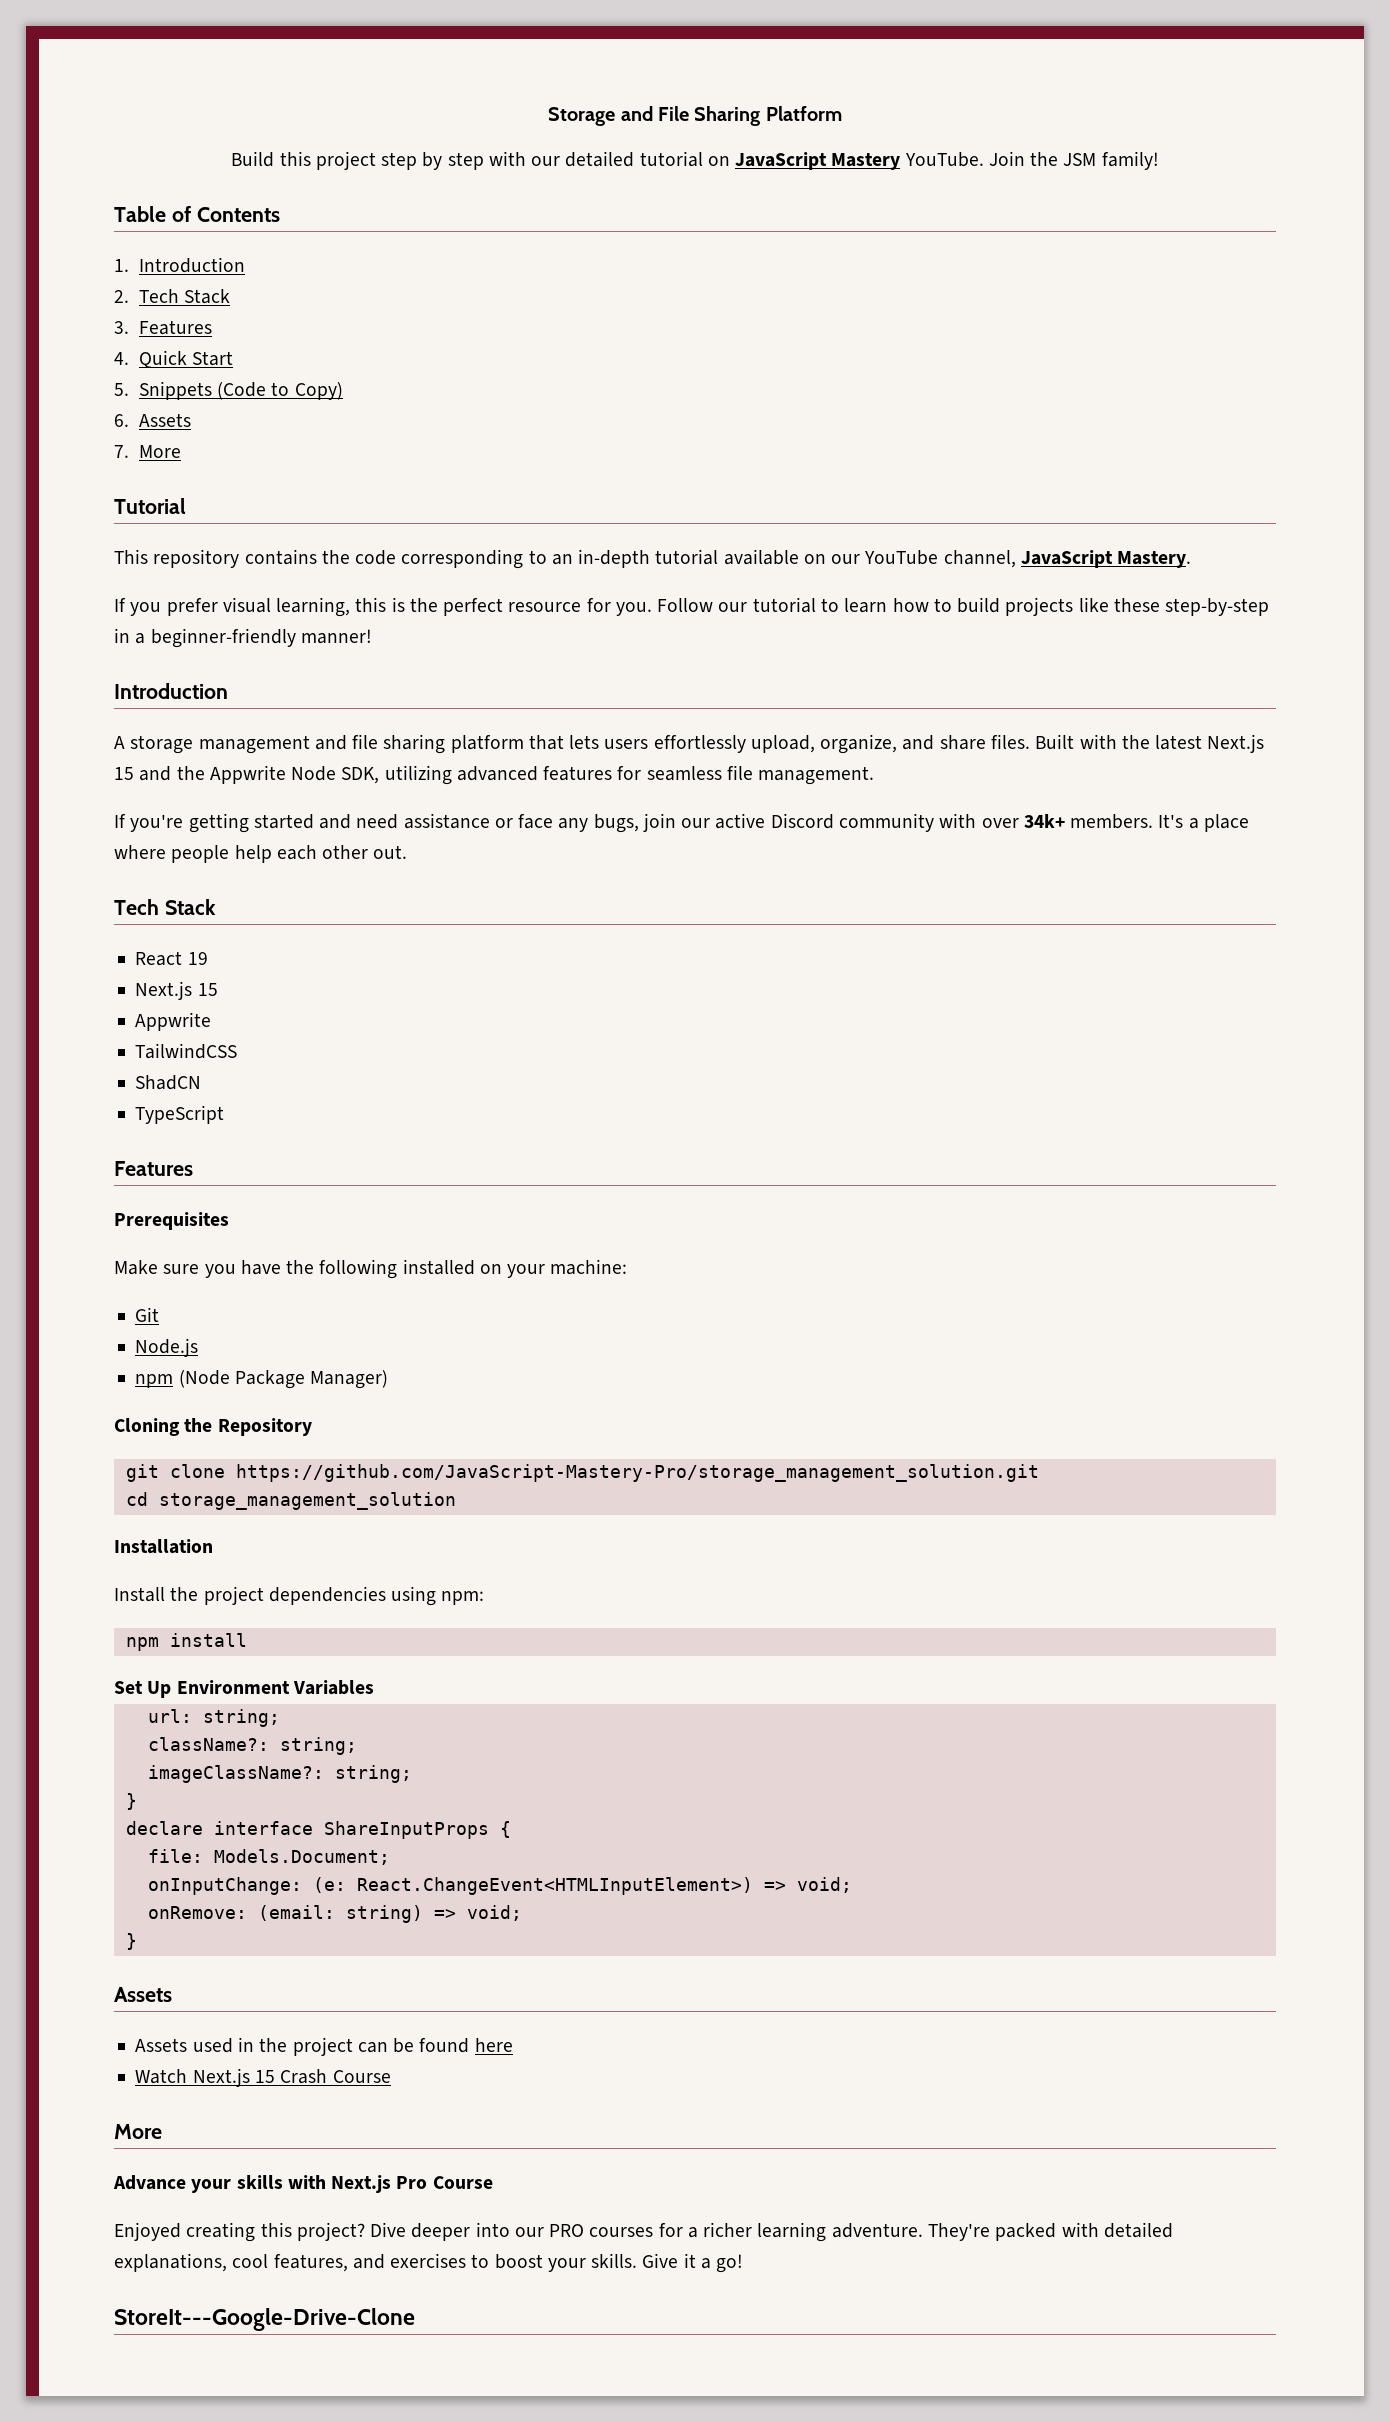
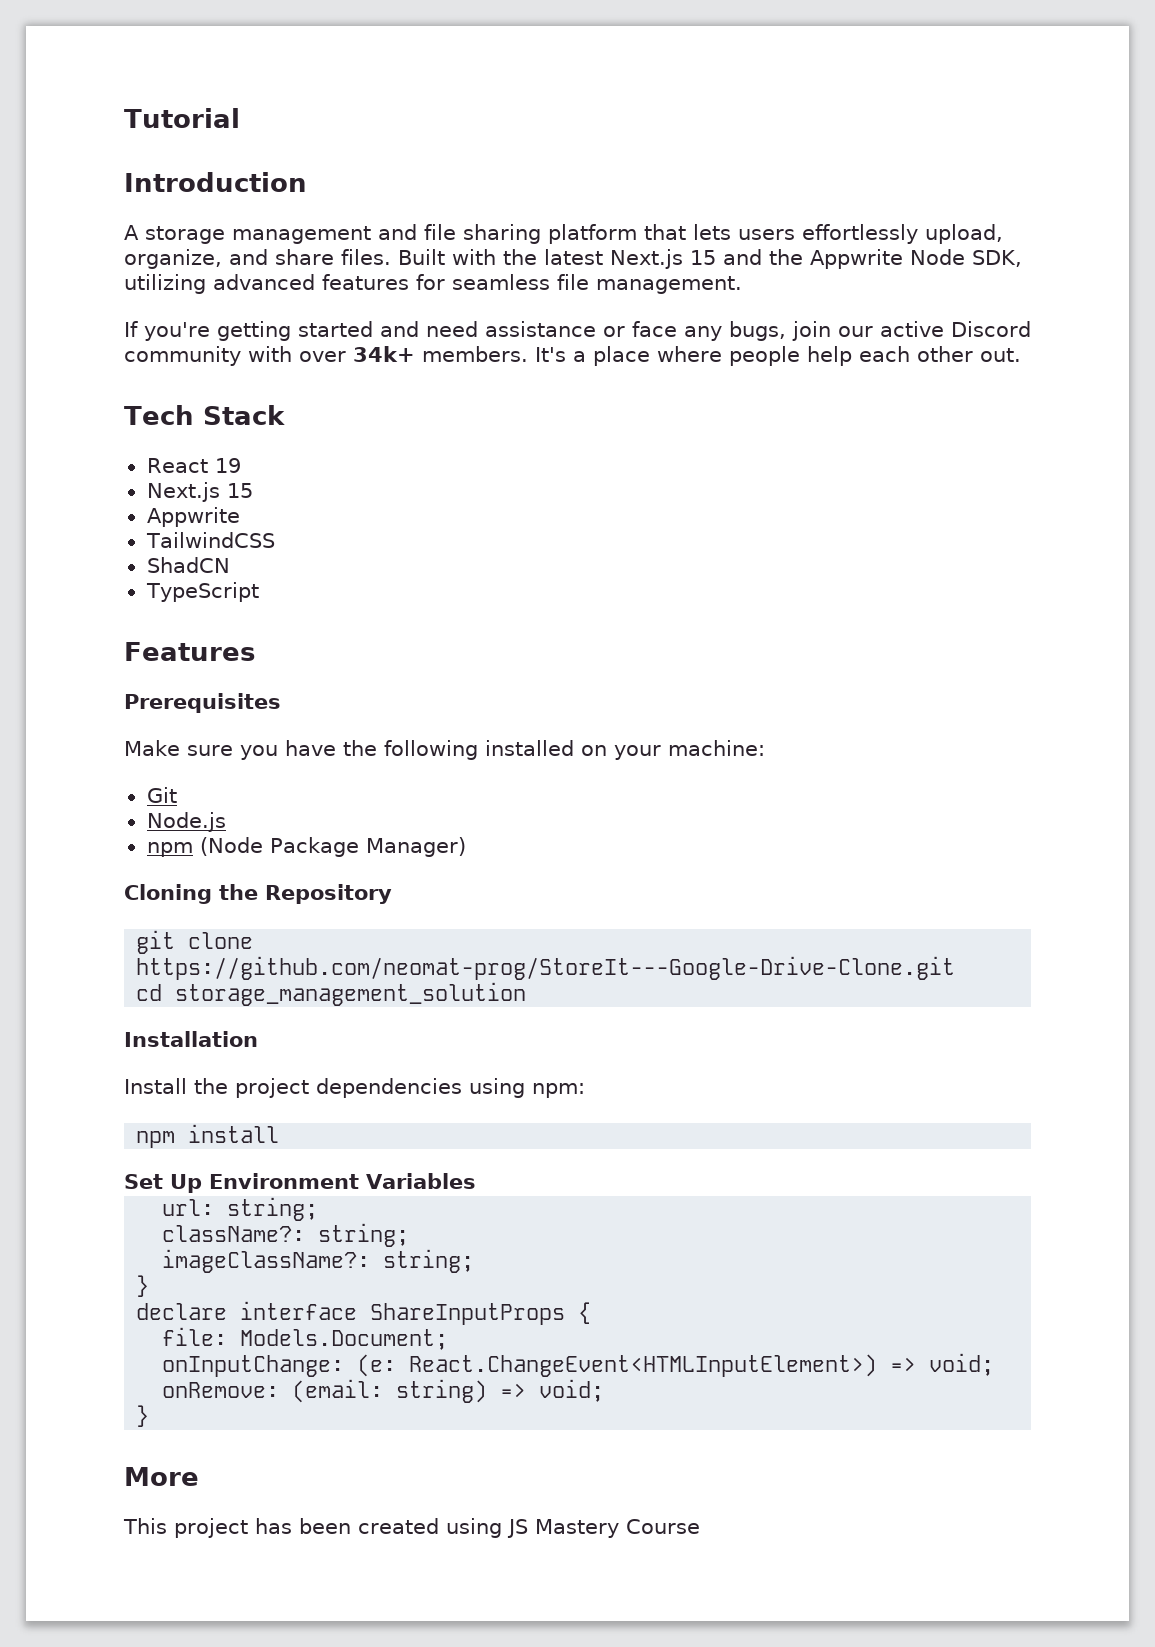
- Storage and File Sharing Platform
- Build this project step by step with our detailed tutorial on JavaScript Mastery YouTube. Join the JSM family!
- Table of Contents
- 1. Introduction
- 2. Tech Stack
- 3. Features
- 4. Quick Start
- 5. Snippets (Code to Copy)
- 6. Assets
- 7. More
  Tutorial
- This repository contains the code corresponding to an in-depth tutorial available on our YouTube channel, JavaScript Mastery.
- If you prefer visual learning, this is the perfect resource for you. Follow our tutorial to learn how to build projects like these step-by-step in a beginner-friendly manner!
- git clone https://github.com/JavaScript-Mastery-Pro/storage_management_solution.git
+ git clone https://github.com/neomat-prog/StoreIt---Google-Drive-Clone.git
  onRemove: (email: string) => void;
  }
- Assets
- Assets used in the project can be found here
- Watch Next.js 15 Crash Course
  More
- Advance your skills with Next.js Pro Course
- Enjoyed creating this project? Dive deeper into our PRO courses for a richer learning adventure. They're packed with detailed explanations, cool features, and exercises to boost your skills. Give it a go!
- StoreIt---Google-Drive-Clone
+ This project has been created using JS Mastery Course

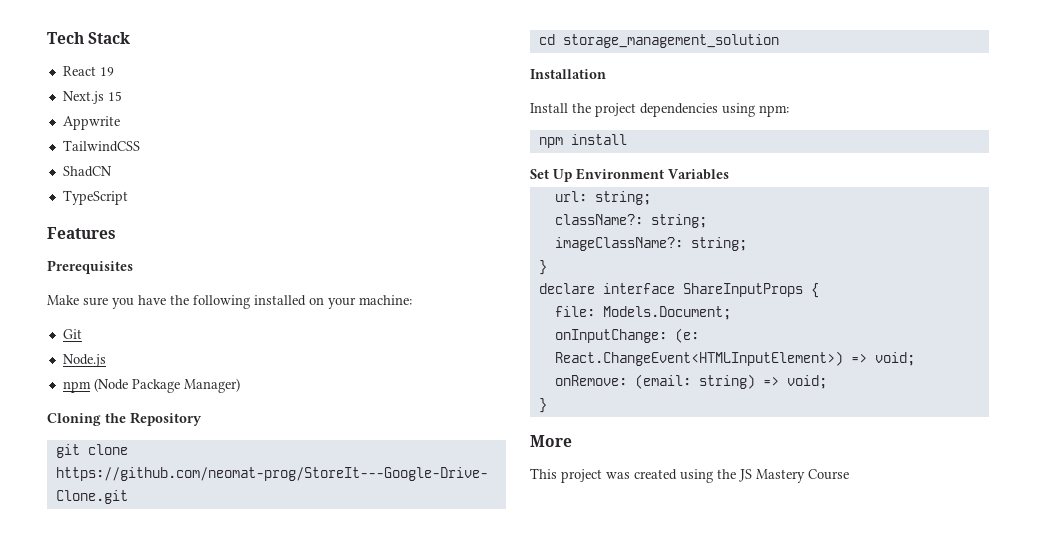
- Tutorial
- Introduction
- A storage management and file sharing platform that lets users effortlessly upload, organize, and share files. Built with the latest Next.js 15 and the Appwrite Node SDK, utilizing advanced features for seamless file management.
- If you're getting started and need assistance or face any bugs, join our active Discord community with over 34k+ members. It's a place where people help each other out.
- This project has been created using JS Mastery Course
+ This project was created using the JS Mastery Course

